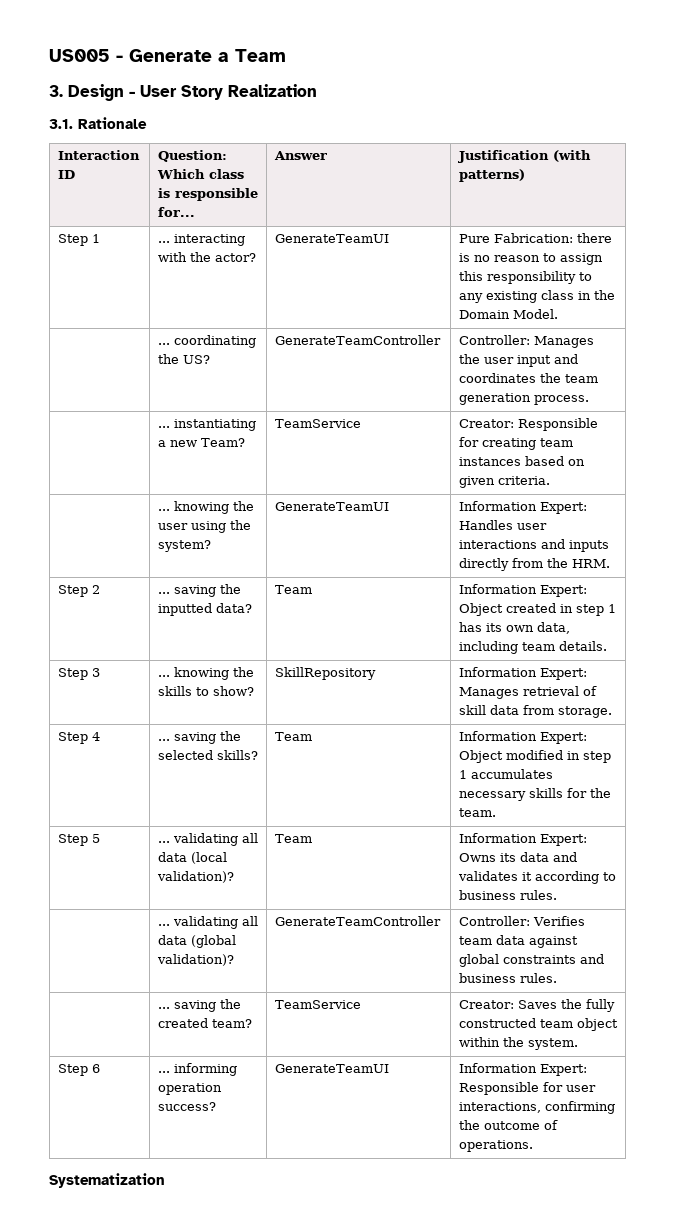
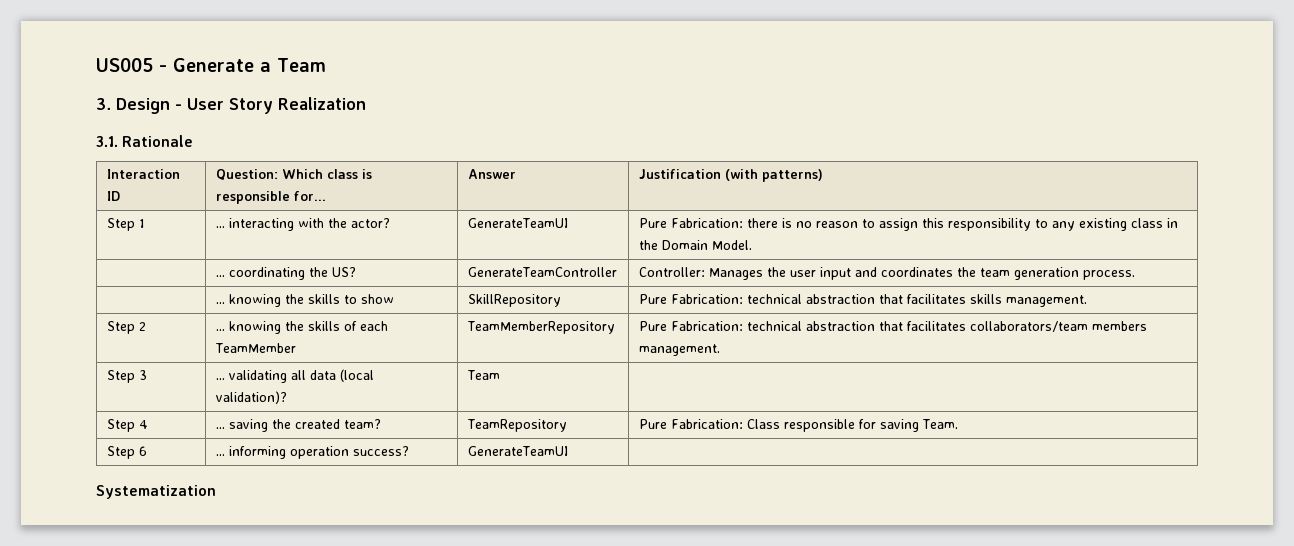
- | ... instantiating a new Team? | TeamService | Creator: Responsible for creating team instances based on given criteria.
- | ... knowing the user using the system? | GenerateTeamUI | Information Expert: Handles user interactions and inputs directly from the HRM.
- Step 2 | ... saving the inputted data? | Team | Information Expert: Object created in step 1 has its own data, including team details.
- Step 3 | ... knowing the skills to show? | SkillRepository | Information Expert: Manages retrieval of skill data from storage.
- Step 4 | ... saving the selected skills? | Team | Information Expert: Object modified in step 1 accumulates necessary skills for the team.
- Step 5 | ... validating all data (local validation)? | Team | Information Expert: Owns its data and validates it according to business rules.
- | ... validating all data (global validation)? | GenerateTeamController | Controller: Verifies team data against global constraints and business rules.
- | ... saving the created team? | TeamService | Creator: Saves the fully constructed team object within the system.
+ | ... knowing the skills to show | SkillRepository | Pure Fabrication: technical abstraction that facilitates skills management.
+ Step 2 | ... knowing the skills of each TeamMember | TeamMemberRepository | Pure Fabrication: technical abstraction that facilitates collaborators/team members management.
+ Step 3 | ... validating all data (local validation)? | Team |
+ Step 4 | ... saving the created team? | TeamRepository | Pure Fabrication: Class responsible for saving Team.
- Step 6 | ... informing operation success? | GenerateTeamUI | Information Expert: Responsible for user interactions, confirming the outcome of operations.
+ Step 6 | ... informing operation success? | GenerateTeamUI |

